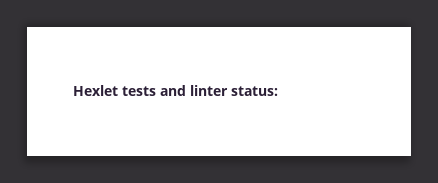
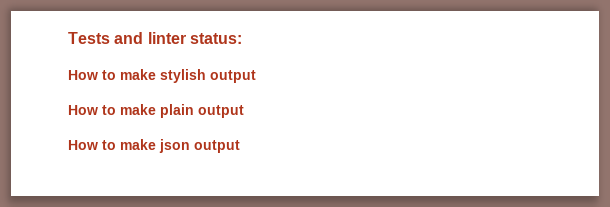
- Hexlet tests and linter status:
+ Tests and linter status:
+ How to make stylish output
+ How to make plain output
+ How to make json output

